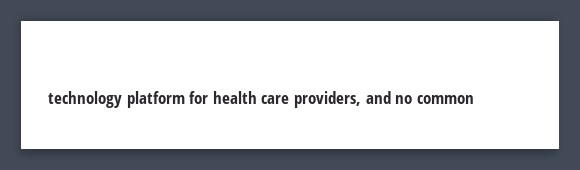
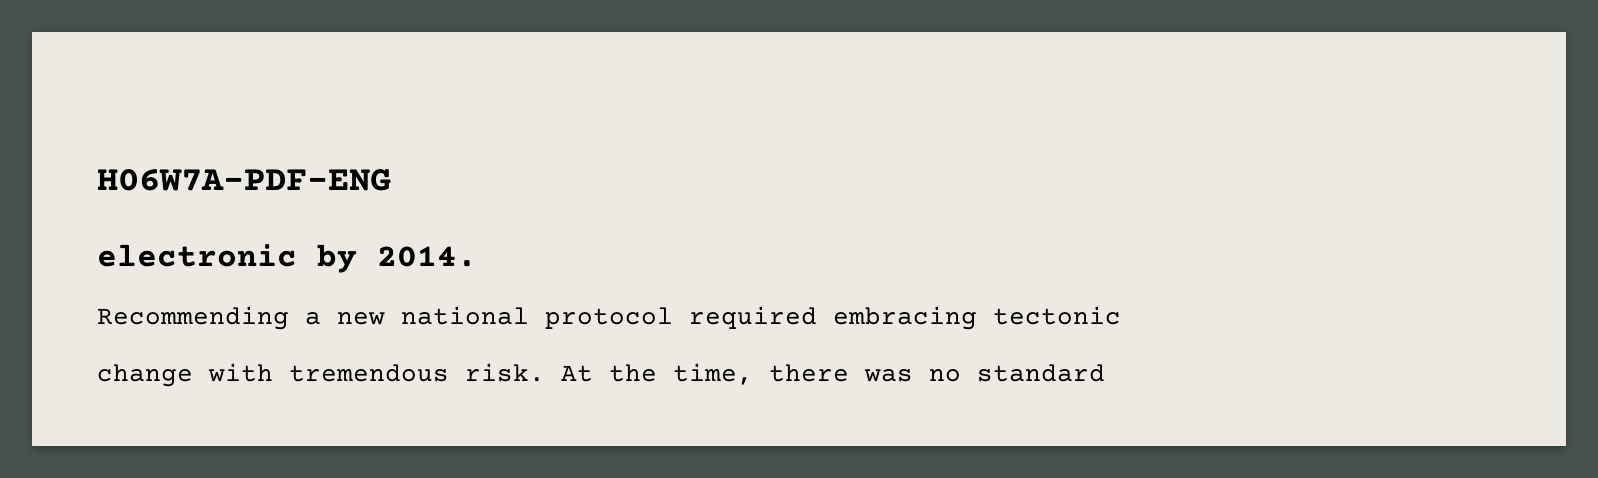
- technology platform for health care providers, and no common
+ H06W7A-PDF-ENG
+ electronic by 2014.
+ Recommending a new national protocol required embracing tectonic
+ change with tremendous risk. At the time, there was no standard

